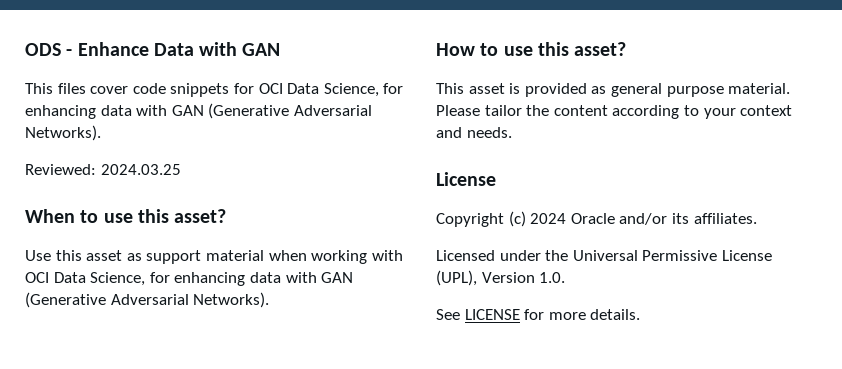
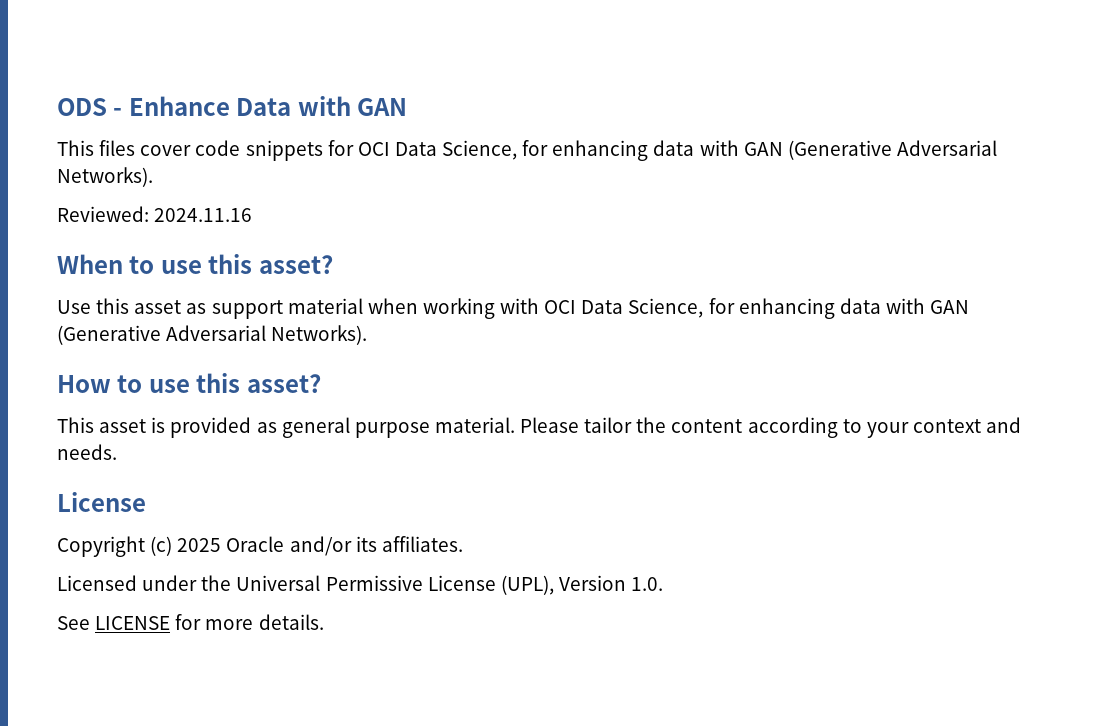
- Reviewed: 2024.03.25
+ Reviewed: 2024.11.16
- Copyright (c) 2024 Oracle and/or its affiliates.
+ Copyright (c) 2025 Oracle and/or its affiliates.

